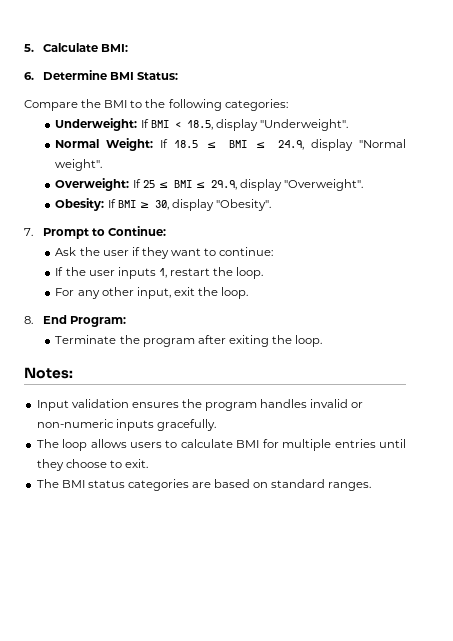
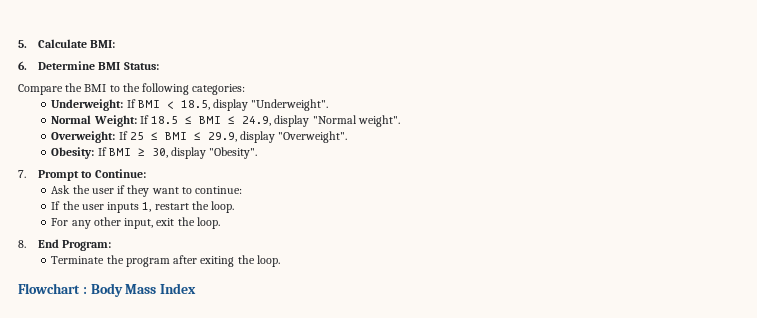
- Notes:
- Input validation ensures the program handles invalid or non-numeric inputs gracefully.
- The loop allows users to calculate BMI for multiple entries until they choose to exit.
- The BMI status categories are based on standard ranges.
+ Flowchart : Body Mass Index

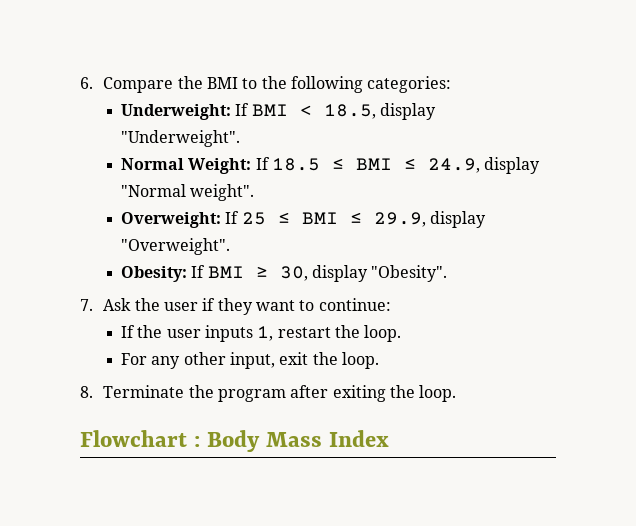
- 5. Calculate BMI:
- 6. Determine BMI Status:
- Compare the BMI to the following categories:
+ 6. Compare the BMI to the following categories:
- 7. Prompt to Continue:
- Ask the user if they want to continue:
+ 7. Ask the user if they want to continue:
- 8. End Program:
- Terminate the program after exiting the loop.
+ 8. Terminate the program after exiting the loop.

